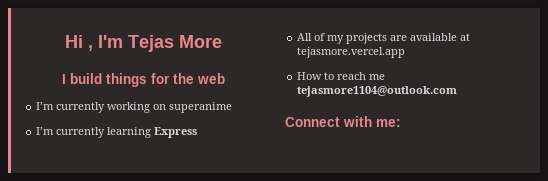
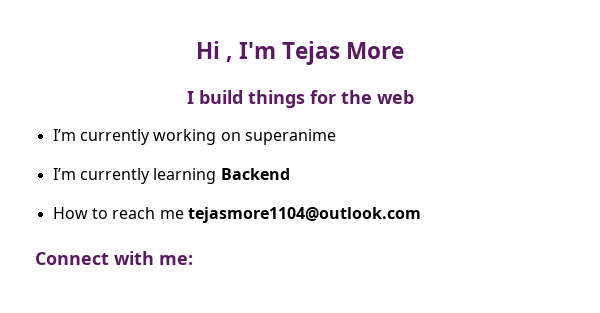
- I’m currently learning Express
- All of my projects are available at tejasmore.vercel.app
+ I’m currently learning Backend

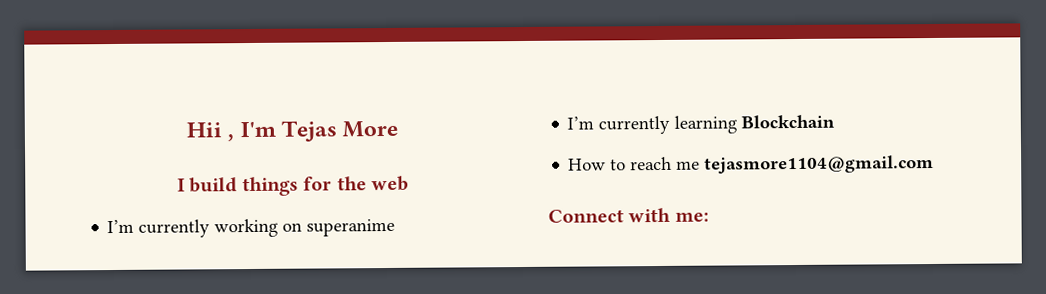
- Hi , I'm Tejas More
+ Hii , I'm Tejas More
- I’m currently learning Backend
+ I’m currently learning Blockchain
- How to reach me tejasmore1104@outlook.com
+ How to reach me tejasmore1104@gmail.com

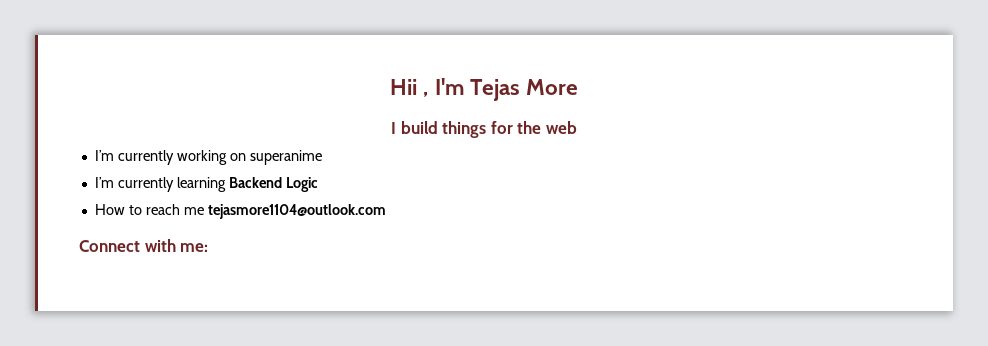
- I’m currently learning Blockchain
+ I’m currently learning Backend Logic
- How to reach me tejasmore1104@gmail.com
+ How to reach me tejasmore1104@outlook.com

